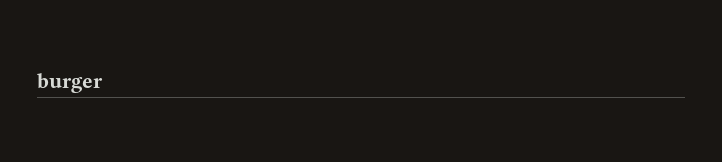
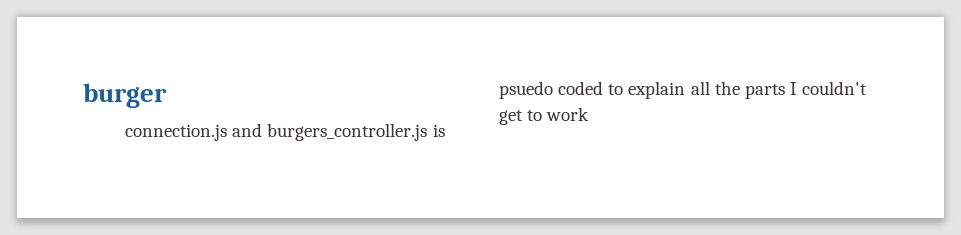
+ connection.js and burgers_controller.js is psuedo coded to explain all the parts I couldn't get to work

